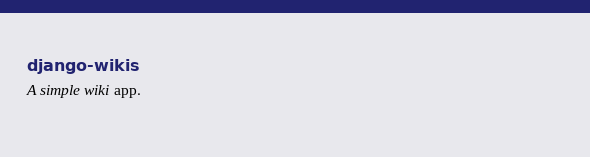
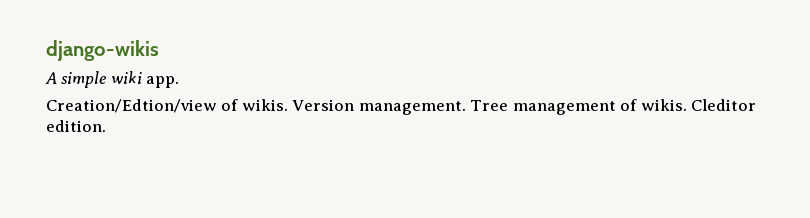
+ Creation/Edtion/view of wikis. Version management. Tree management of wikis. Cleditor edition.

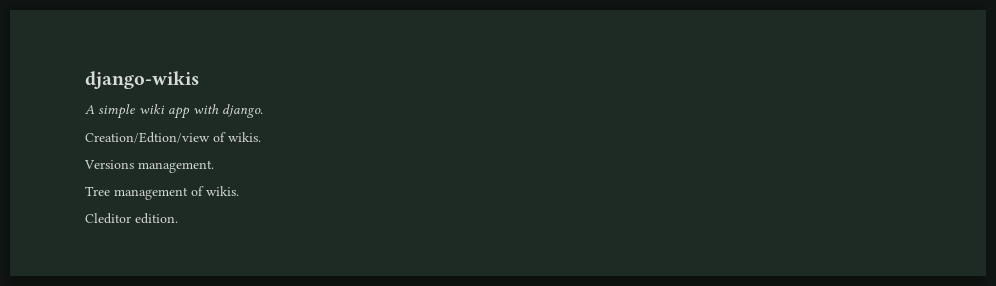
- A simple wiki app.
+ A simple wiki app with django.
- Creation/Edtion/view of wikis. Version management. Tree management of wikis. Cleditor edition.
+ Creation/Edtion/view of wikis.
+ Versions management.
+ Tree management of wikis.
+ Cleditor edition.

